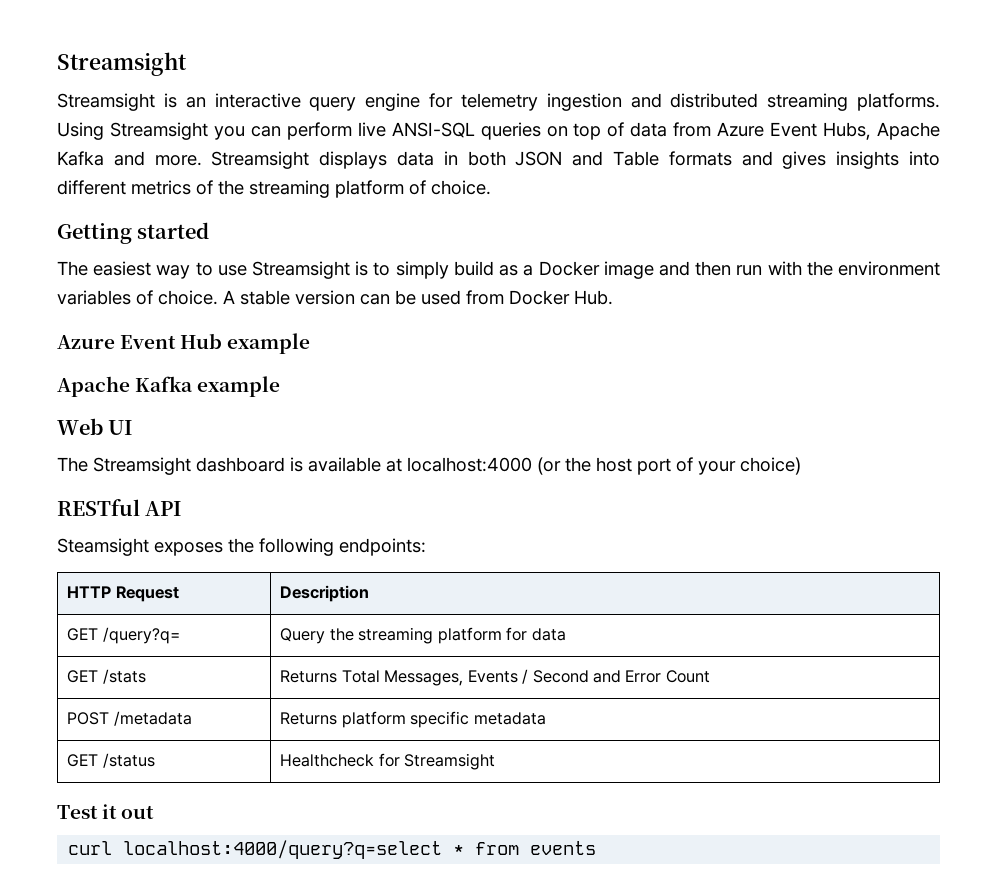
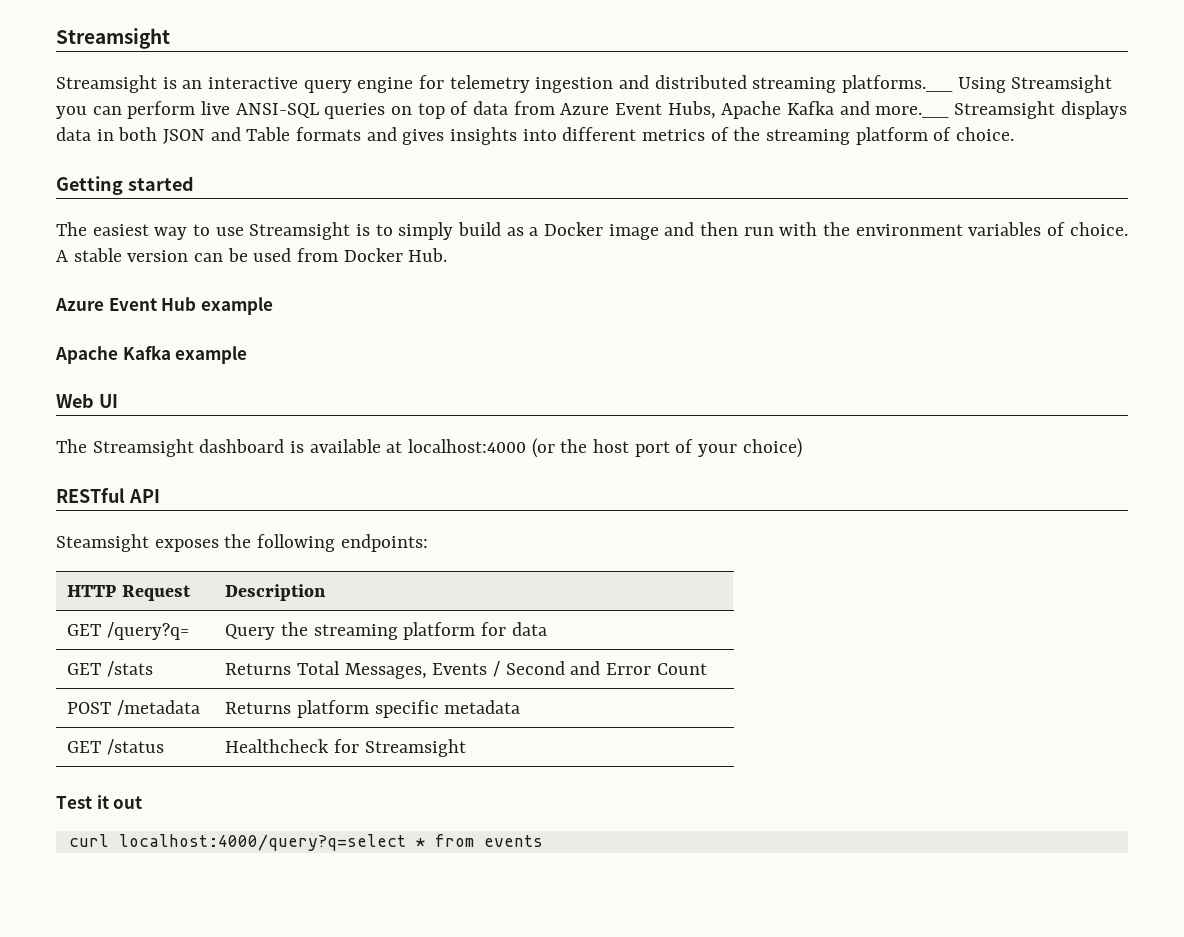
- Streamsight is an interactive query engine for telemetry ingestion and distributed streaming platforms. Using Streamsight you can perform live ANSI-SQL queries on top of data from Azure Event Hubs, Apache Kafka and more. Streamsight displays data in both JSON and Table formats and gives insights into different metrics of the streaming platform of choice.
+ Streamsight is an interactive query engine for telemetry ingestion and distributed streaming platforms.__ Using Streamsight you can perform live ANSI-SQL queries on top of data from Azure Event Hubs, Apache Kafka and more.__ Streamsight displays data in both JSON and Table formats and gives insights into different metrics of the streaming platform of choice.

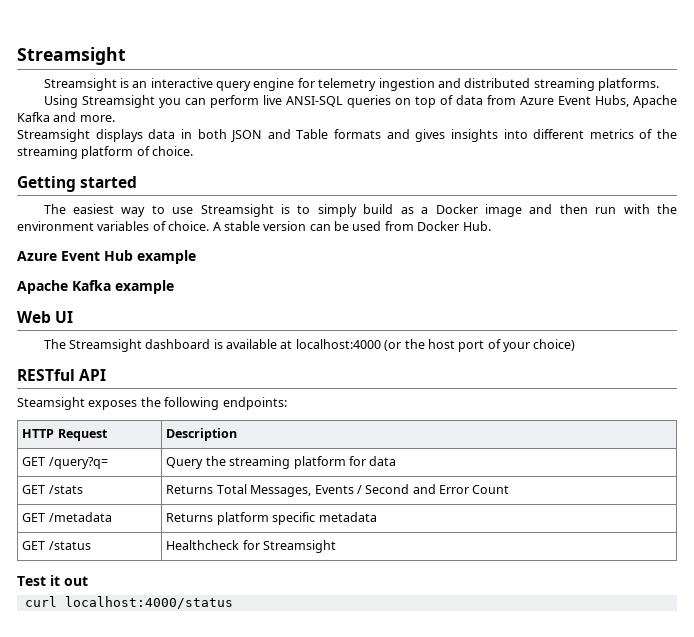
- Streamsight is an interactive query engine for telemetry ingestion and distributed streaming platforms.__ Using Streamsight you can perform live ANSI-SQL queries on top of data from Azure Event Hubs, Apache Kafka and more.__ Streamsight displays data in both JSON and Table formats and gives insights into different metrics of the streaming platform of choice.
+ Streamsight is an interactive query engine for telemetry ingestion and distributed streaming platforms.
+ Using Streamsight you can perform live ANSI-SQL queries on top of data from Azure Event Hubs, Apache Kafka and more.
+ Streamsight displays data in both JSON and Table formats and gives insights into different metrics of the streaming platform of choice.
- POST /metadata | Returns platform specific metadata
+ GET /metadata | Returns platform specific metadata
- curl localhost:4000/query?q=select * from events
+ curl localhost:4000/status

